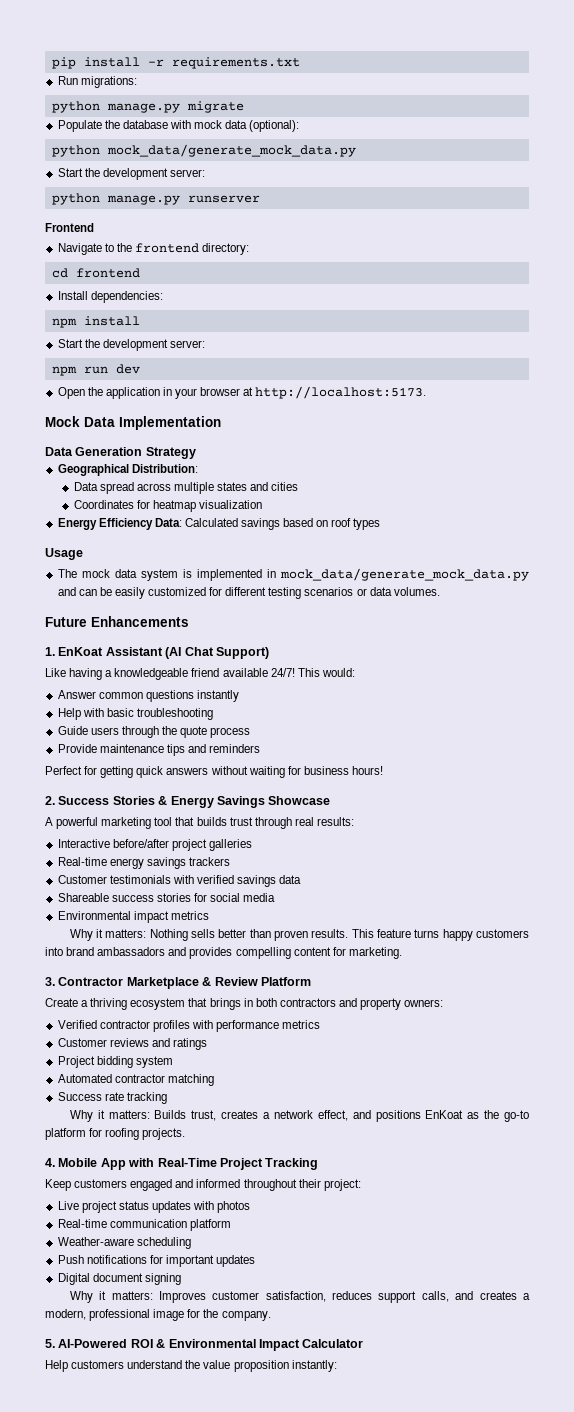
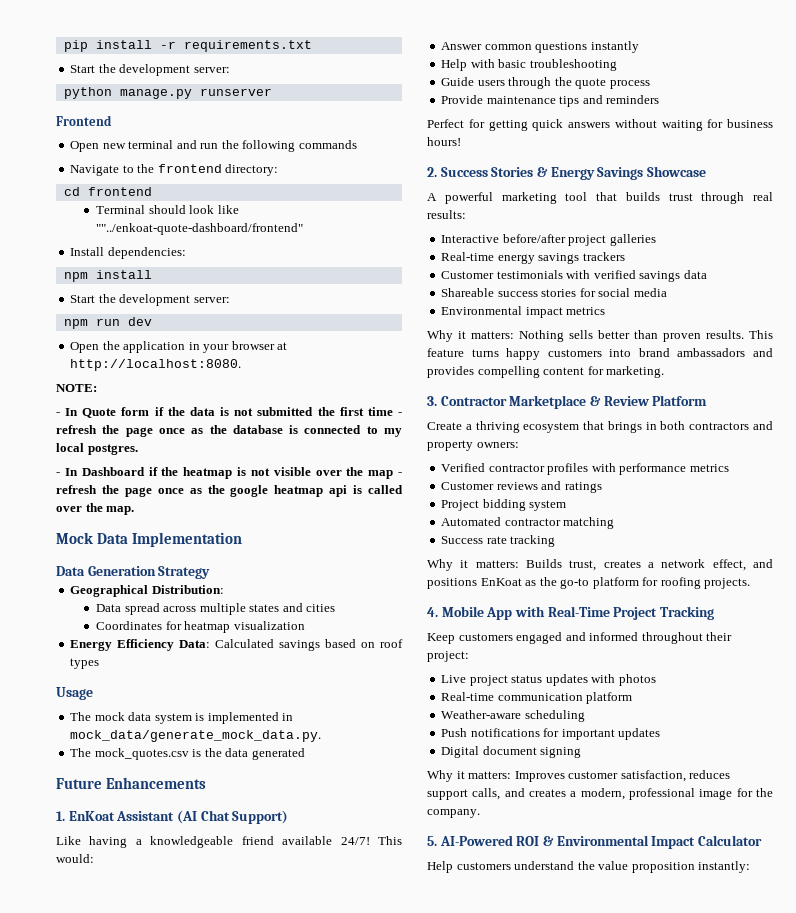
- Run migrations:
- python manage.py migrate
- Populate the database with mock data (optional):
- python mock_data/generate_mock_data.py
+ Open new terminal and run the following commands
+ Terminal should look like ""../enkoat-quote-dashboard/frontend"
- Open the application in your browser at http://localhost:5173.
+ Open the application in your browser at http://localhost:8080.
+ NOTE:
+ - In Quote form if the data is not submitted the first time - refresh the page once as the database is connected to my local postgres.
+ - In Dashboard if the heatmap is not visible over the map - refresh the page once as the google heatmap api is called over the map.
- The mock data system is implemented in mock_data/generate_mock_data.py and can be easily customized for different testing scenarios or data volumes.
+ The mock data system is implemented in mock_data/generate_mock_data.py.
+ The mock_quotes.csv is the data generated

